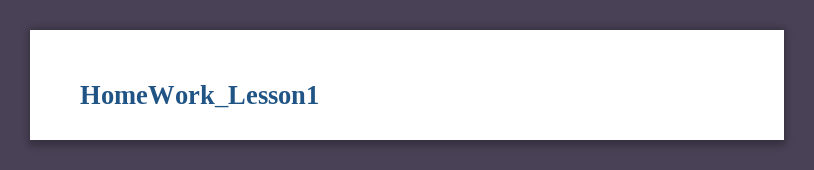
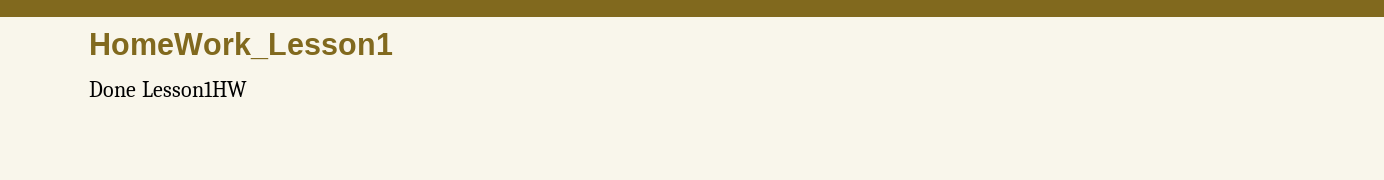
+ Done Lesson1HW

